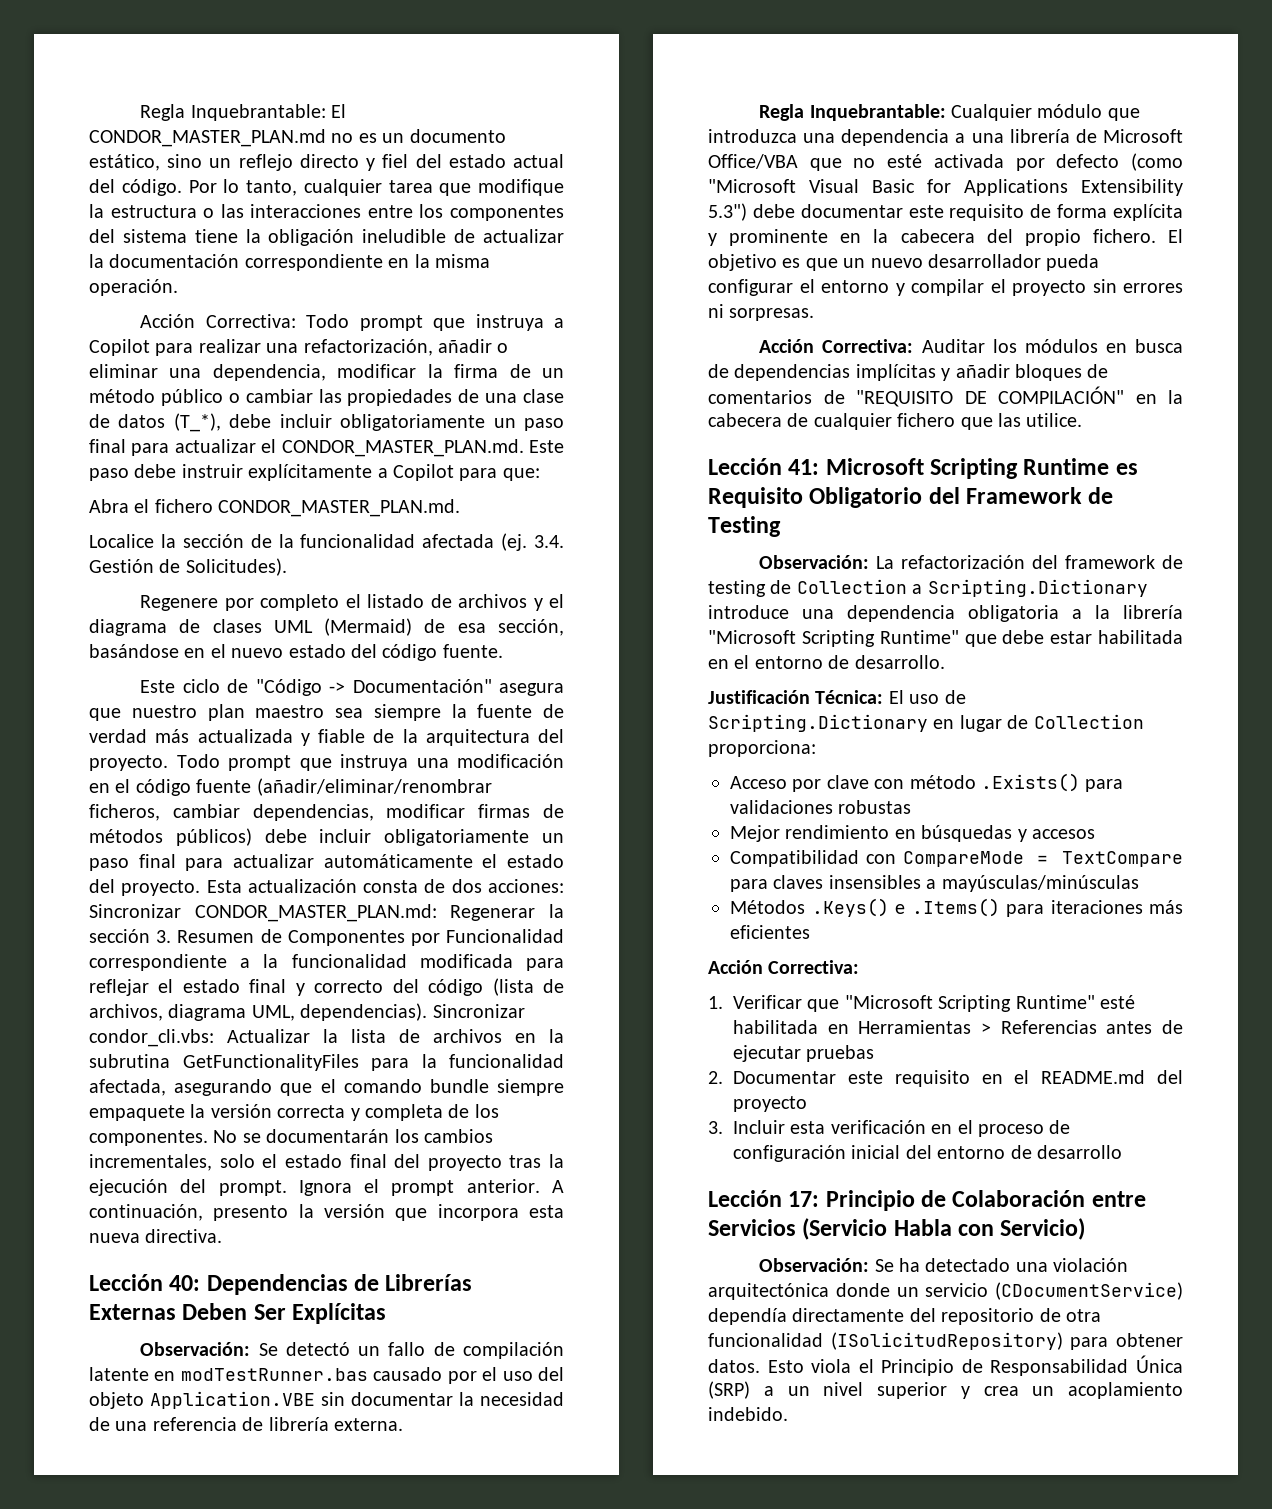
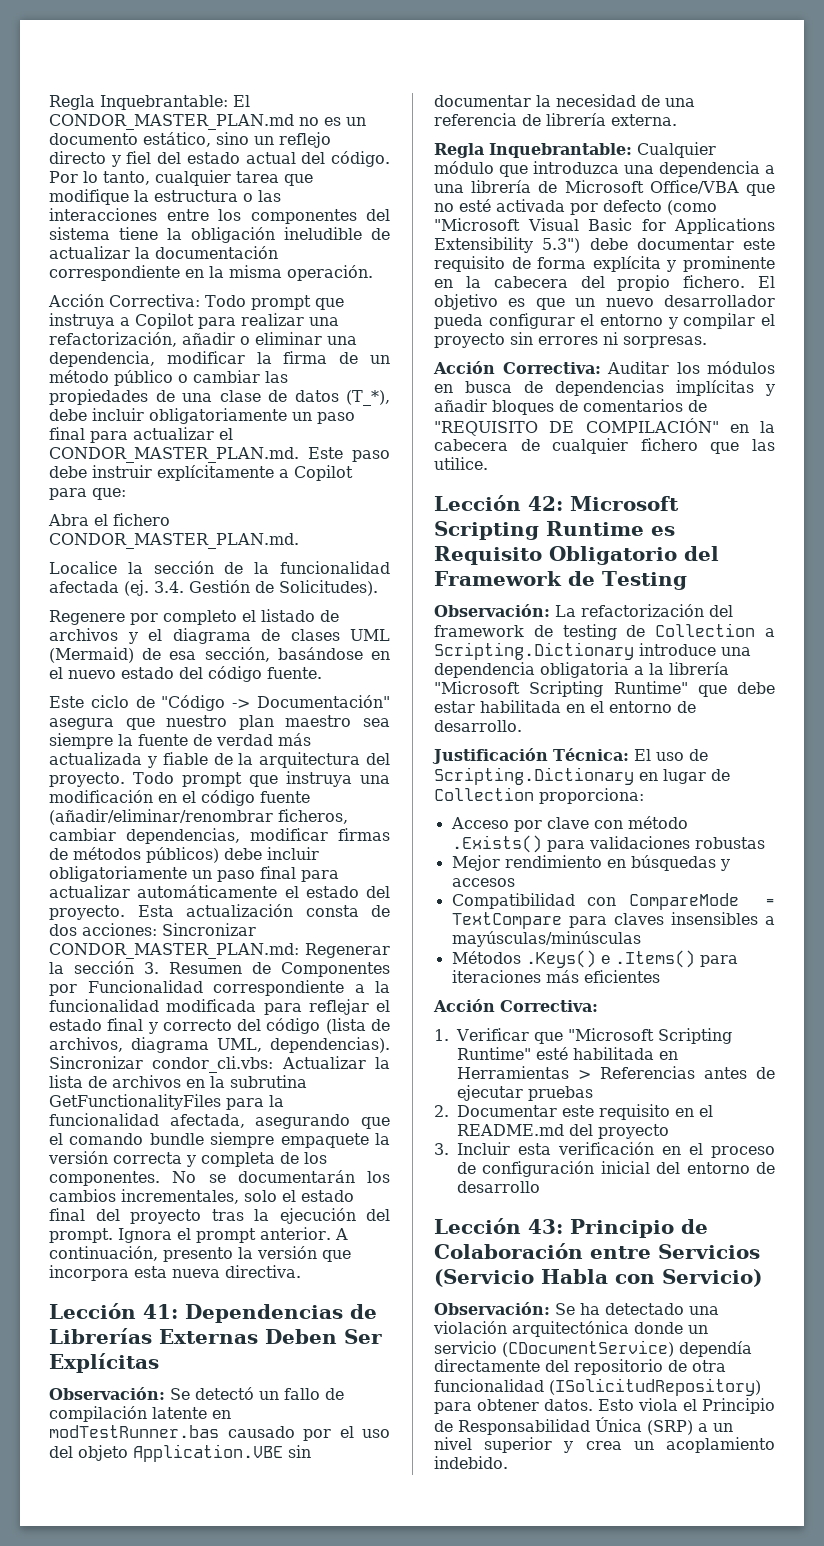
- Lección 40: Dependencias de Librerías Externas Deben Ser Explícitas
+ Lección 41: Dependencias de Librerías Externas Deben Ser Explícitas
- Lección 41: Microsoft Scripting Runtime es Requisito Obligatorio del Framework de Testing
+ Lección 42: Microsoft Scripting Runtime es Requisito Obligatorio del Framework de Testing
- Lección 17: Principio de Colaboración entre Servicios (Servicio Habla con Servicio)
+ Lección 43: Principio de Colaboración entre Servicios (Servicio Habla con Servicio)

